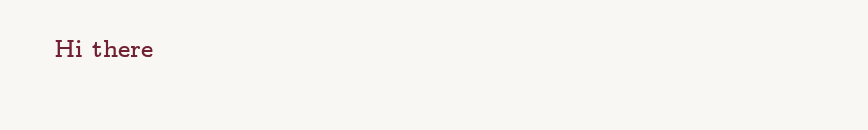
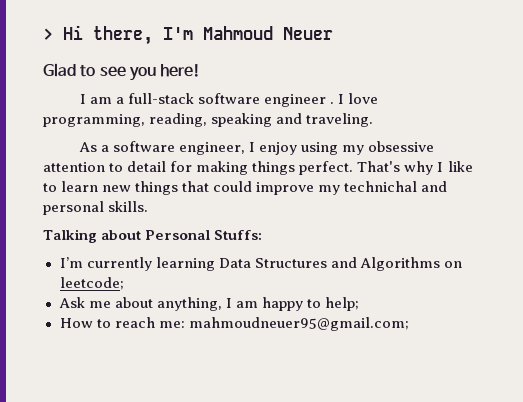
- Hi there
+ > Hi there, I'm Mahmoud Neuer
+ Glad to see you here!
+ I am a full-stack software engineer . I love programming, reading, speaking and traveling.
+ As a software engineer, I enjoy using my obsessive attention to detail for making things perfect. That's why I like to learn new things that could improve my technichal and personal skills.
+ Talking about Personal Stuffs:
+ I’m currently learning Data Structures and Algorithms on leetcode;
+ Ask me about anything, I am happy to help;
+ How to reach me: mahmoudneuer95@gmail.com;

